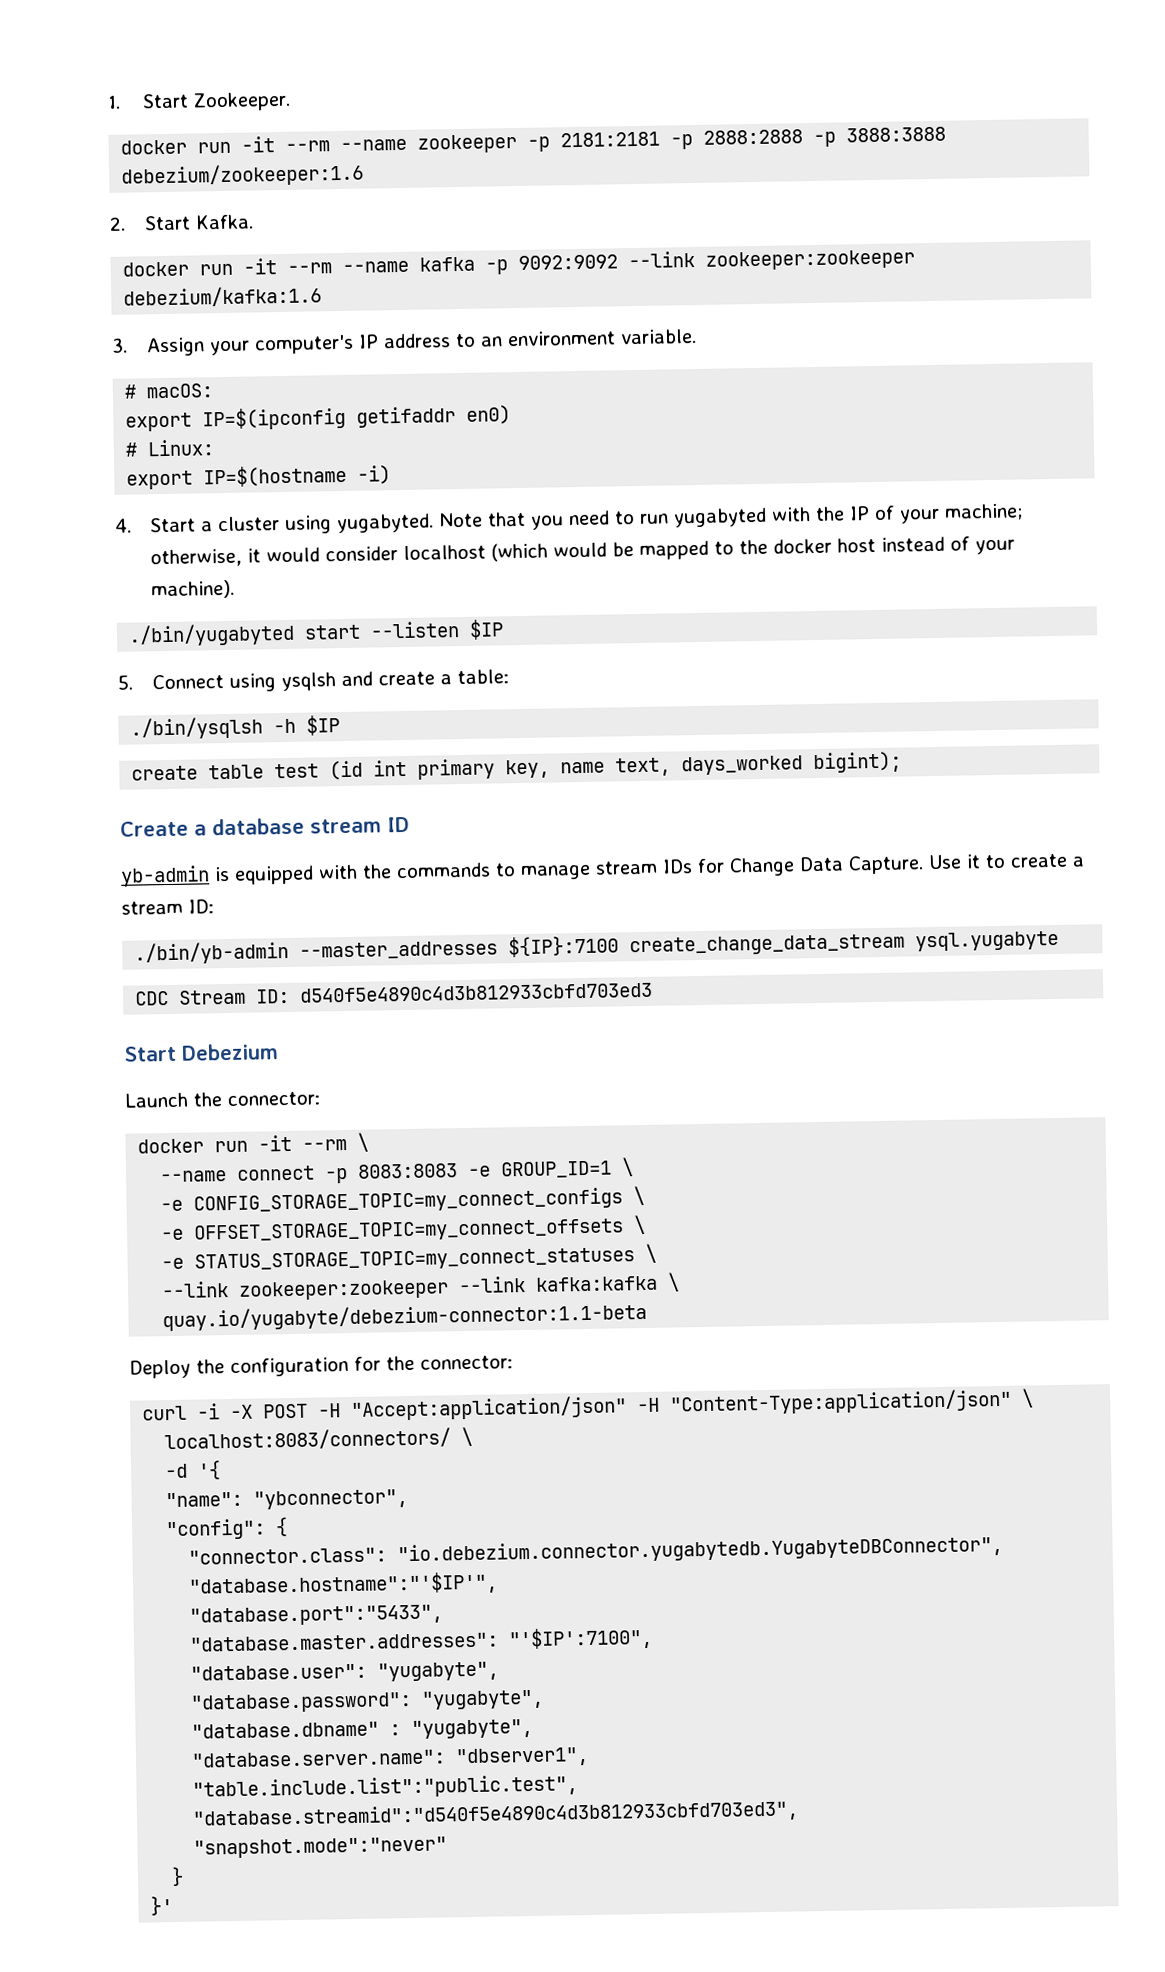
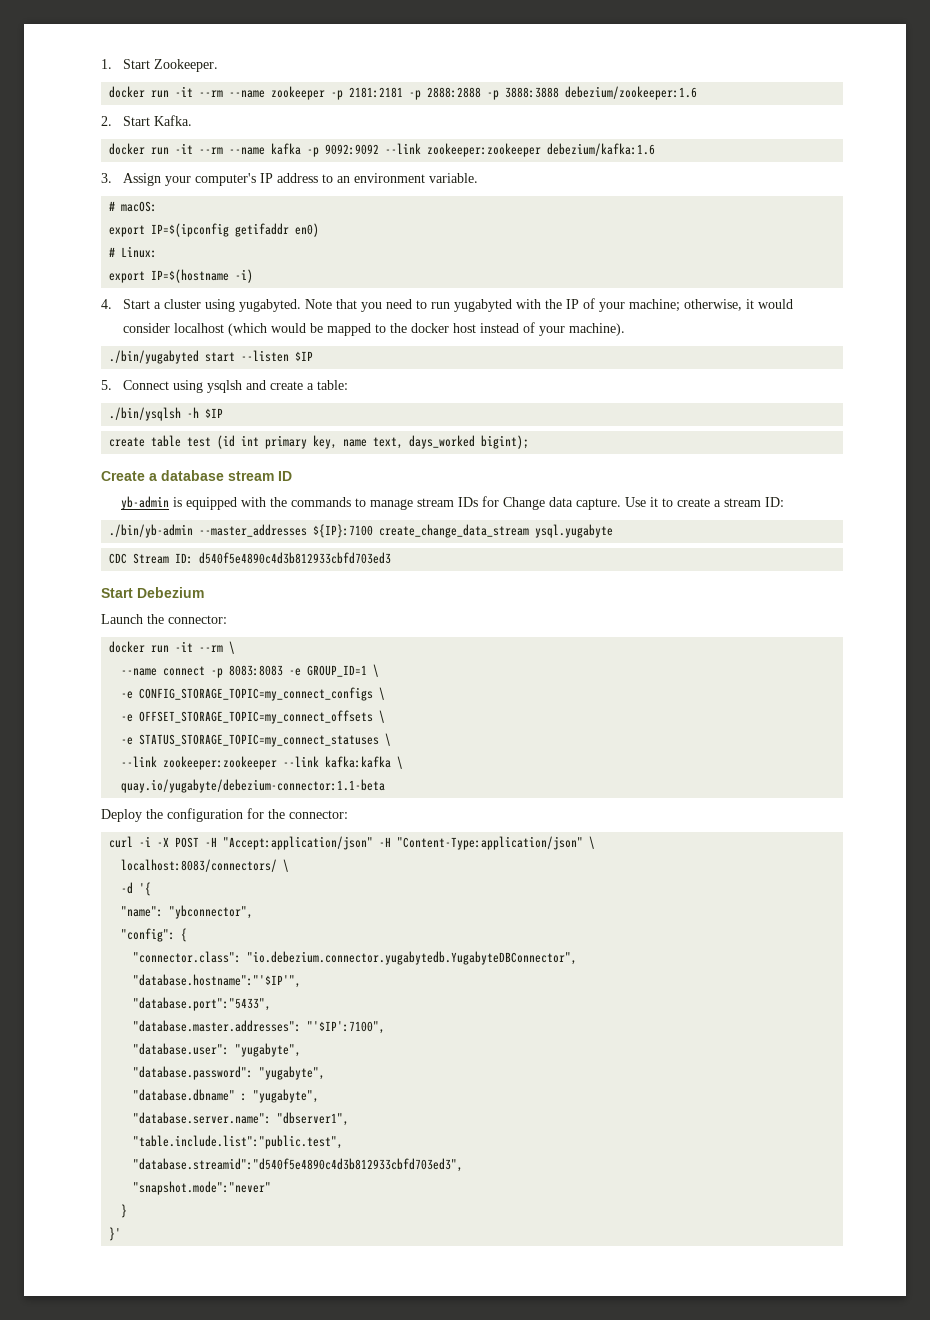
- yb-admin is equipped with the commands to manage stream IDs for Change Data Capture.
+ yb-admin is equipped with the commands to manage stream IDs for Change data capture.

